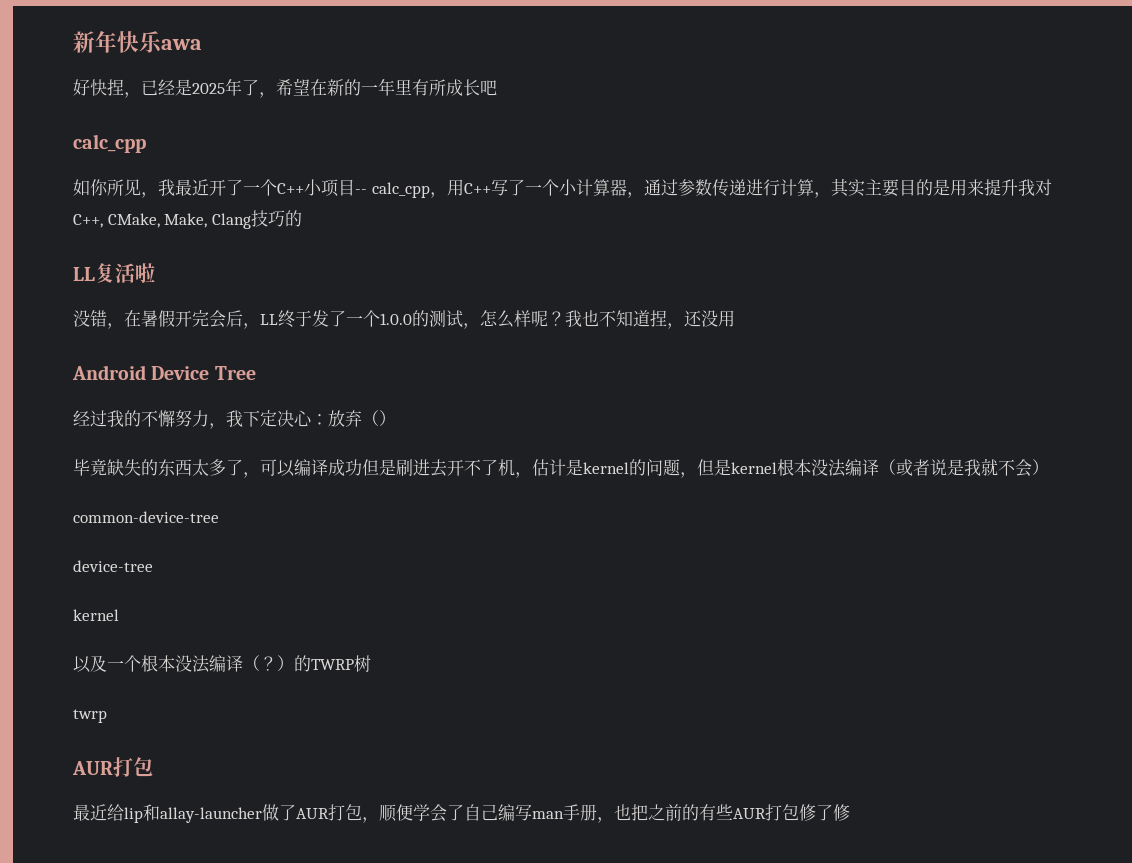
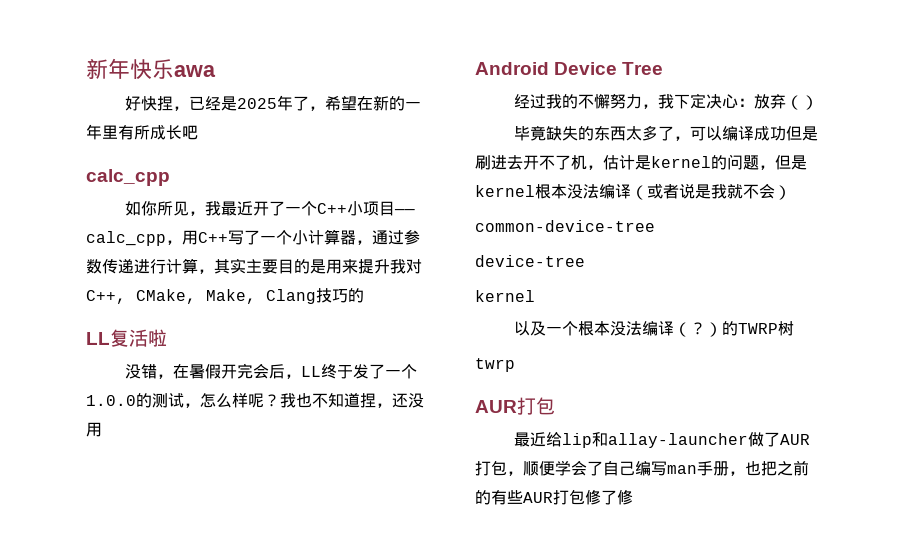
- 如你所见，我最近开了一个C++小项目-- calc_cpp，用C++写了一个小计算器，通过参数传递进行计算，其实主要目的是用来提升我对C++, CMake, Make, Clang技巧的
+ 如你所见，我最近开了一个C++小项目—— calc_cpp，用C++写了一个小计算器，通过参数传递进行计算，其实主要目的是用来提升我对C++, CMake, Make, Clang技巧的

